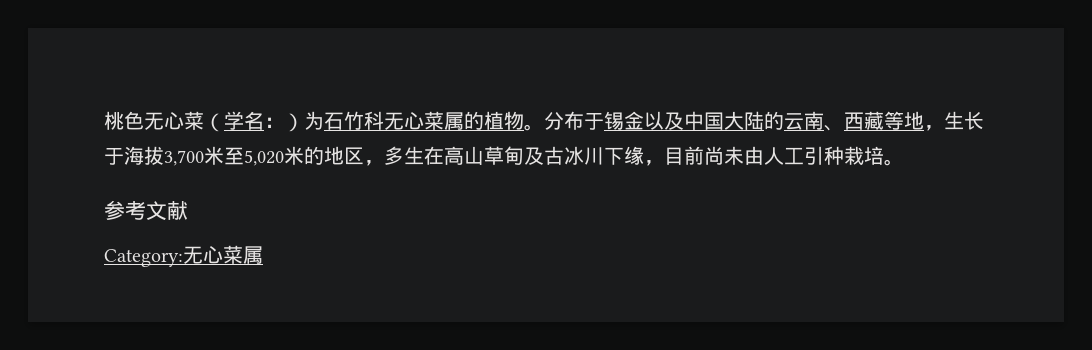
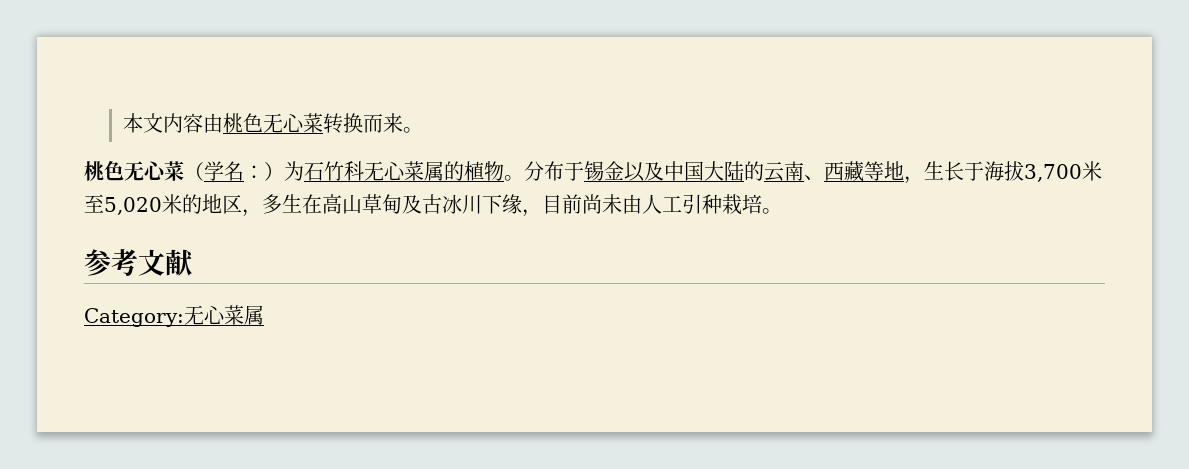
+ 本文内容由桃色无心菜转换而来。

